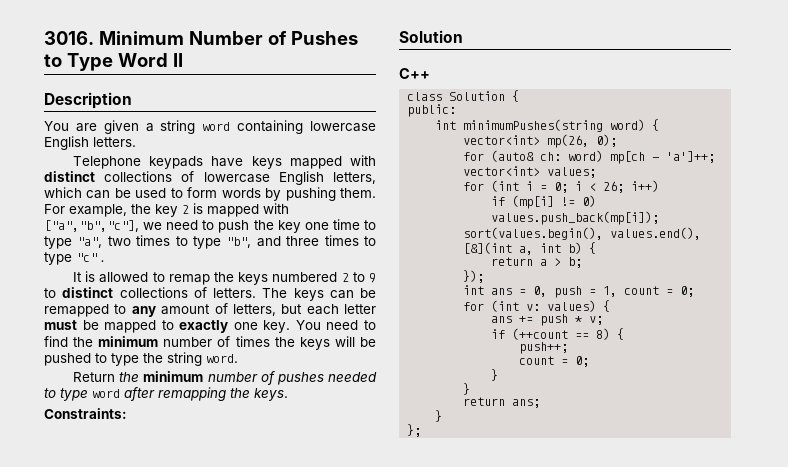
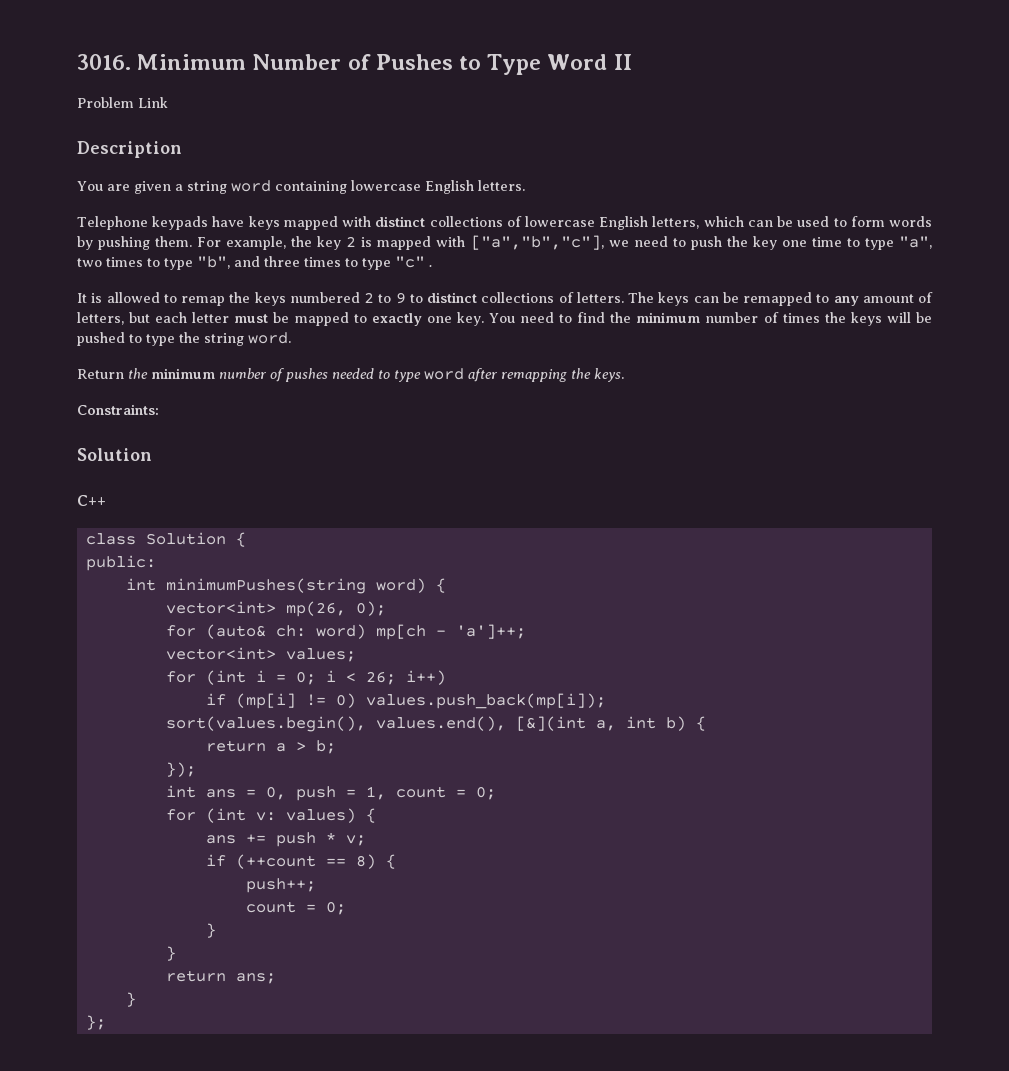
+ Problem Link

